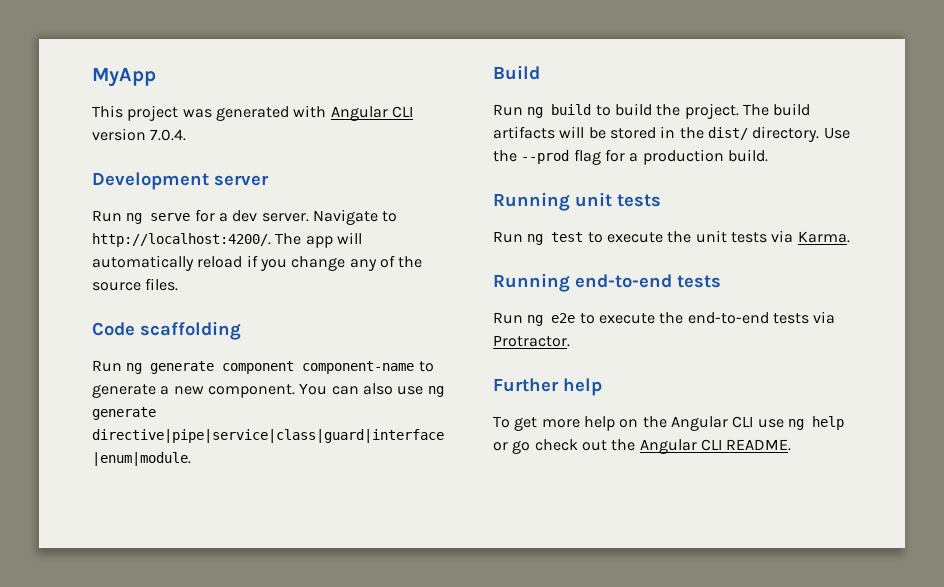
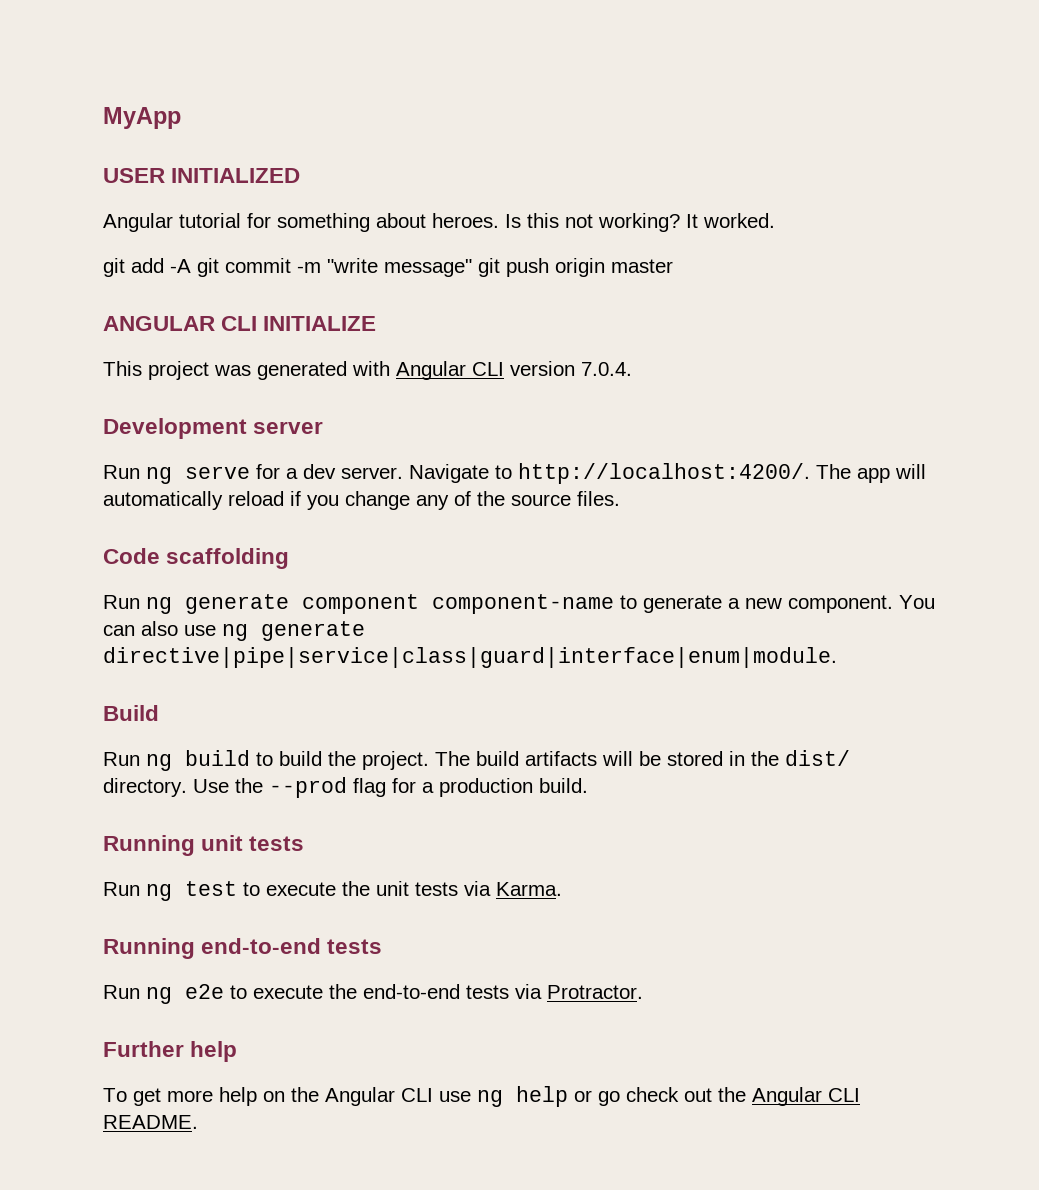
+ USER INITIALIZED
+ Angular tutorial for something about heroes. Is this not working? It worked.
+ git add -A git commit -m "write message" git push origin master
+ ANGULAR CLI INITIALIZE

